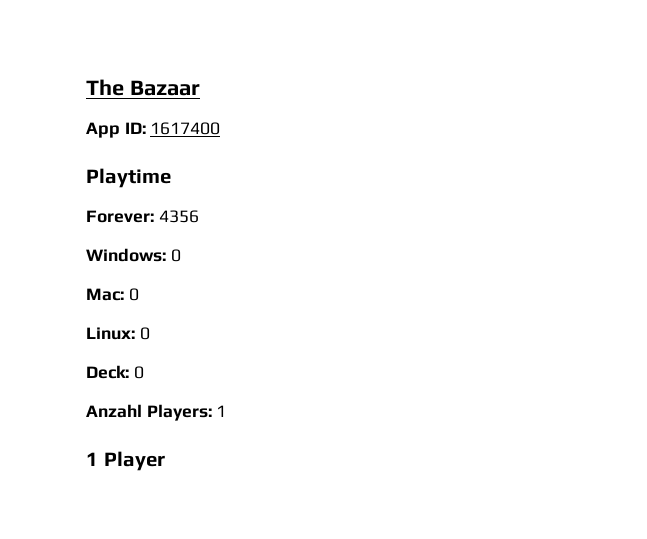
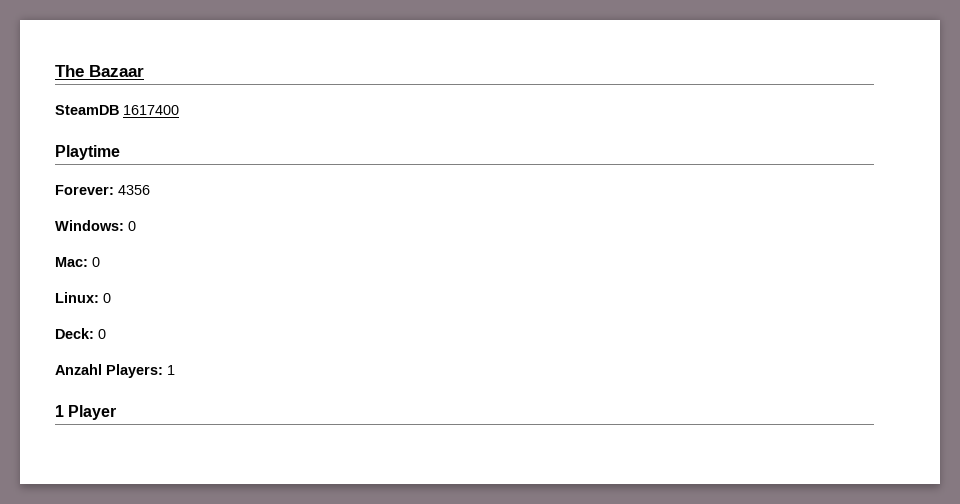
- App ID: 1617400
+ SteamDB 1617400

